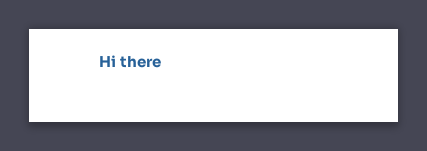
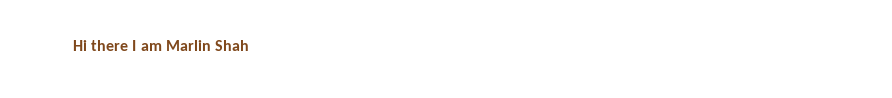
- Hi there
+ Hi there I am Marlin Shah

